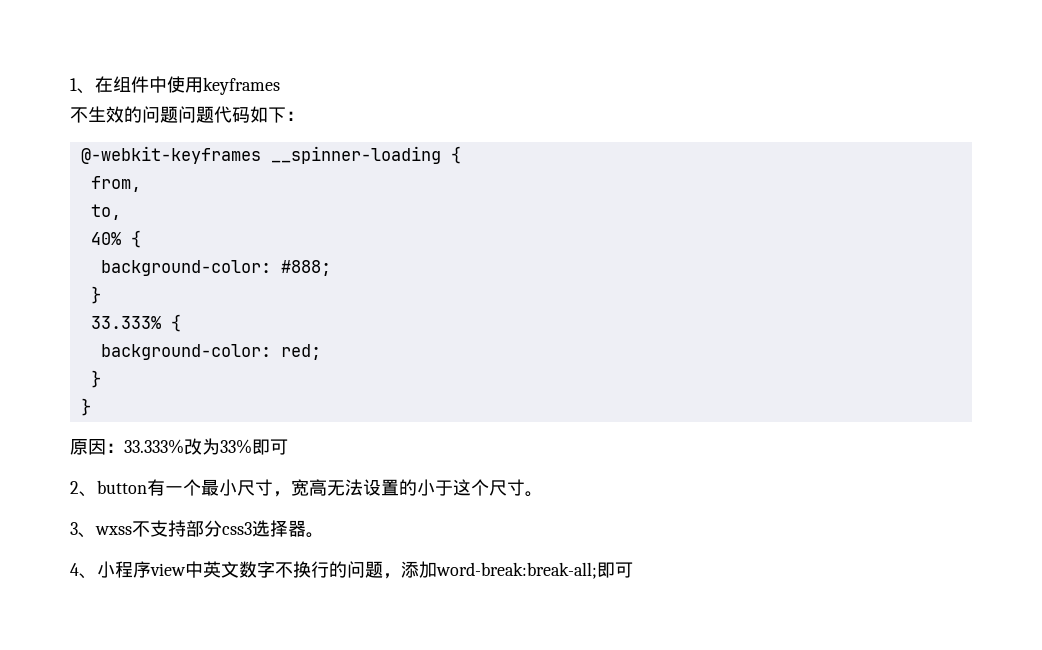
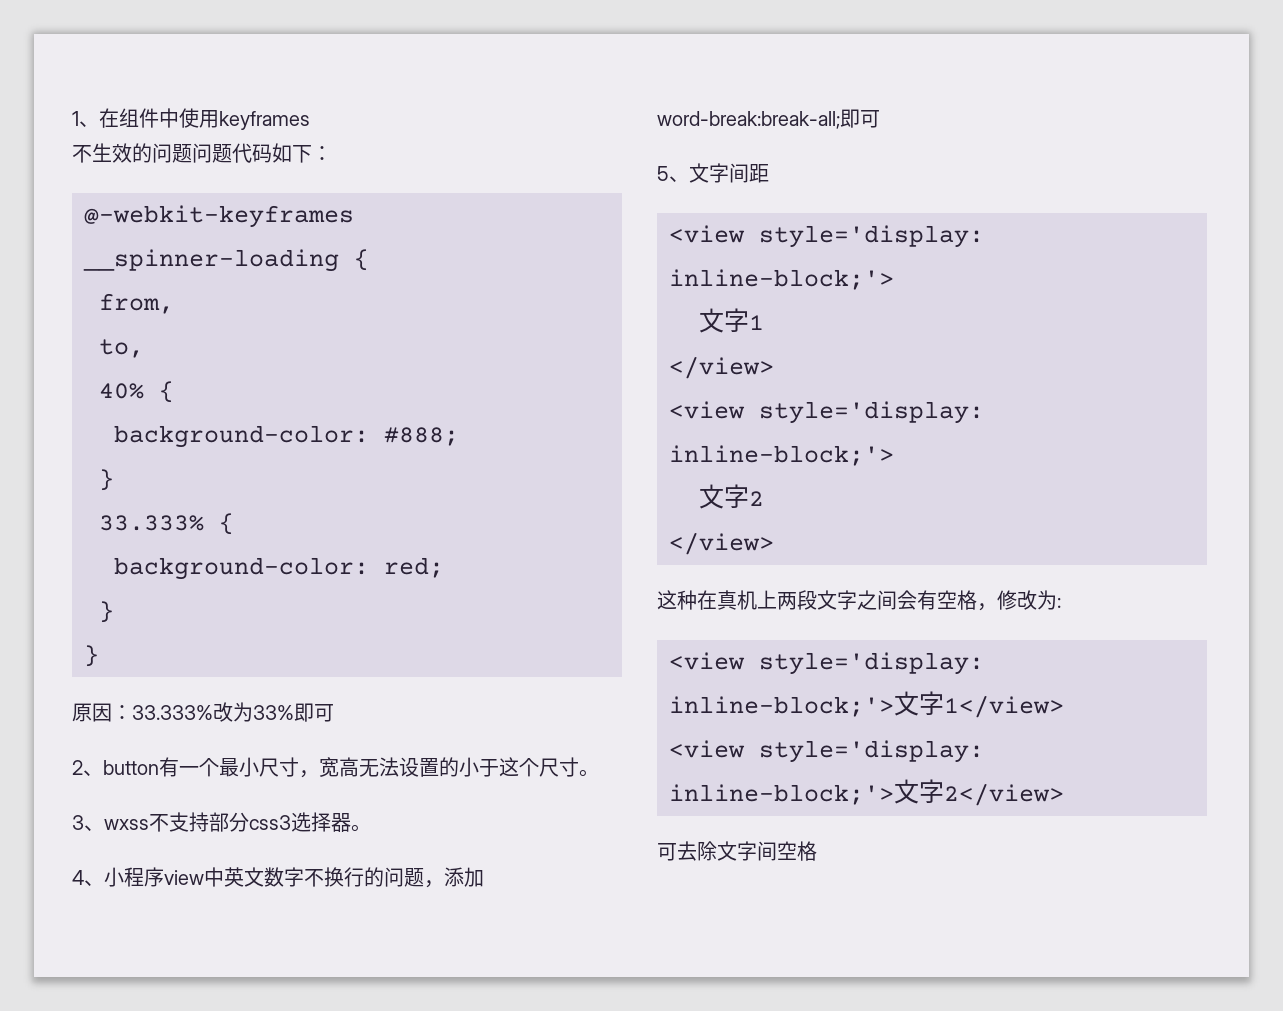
+ 5、文字间距
+ <view style='display: inline-block;'>
+ 文字1
+ </view>
+ <view style='display: inline-block;'>
+ 文字2
+ </view>
+ 这种在真机上两段文字之间会有空格，修改为:
+ <view style='display: inline-block;'>文字1</view>
+ <view style='display: inline-block;'>文字2</view>
+ 可去除文字间空格

